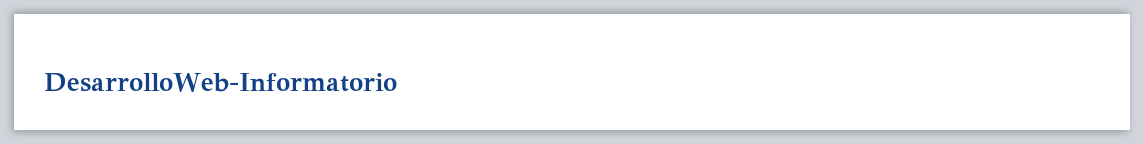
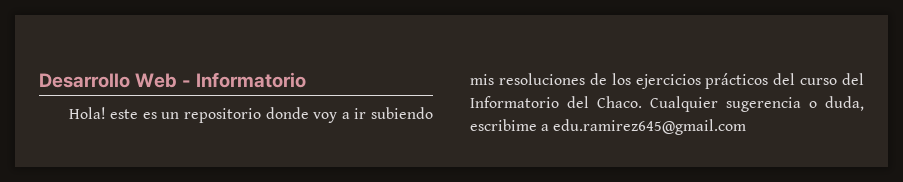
- DesarrolloWeb-Informatorio
+ Desarrollo Web - Informatorio
+ Hola! este es un repositorio donde voy a ir subiendo mis resoluciones de los ejercicios prácticos del curso del Informatorio del Chaco. Cualquier sugerencia o duda, escribime a edu.ramirez645@gmail.com

